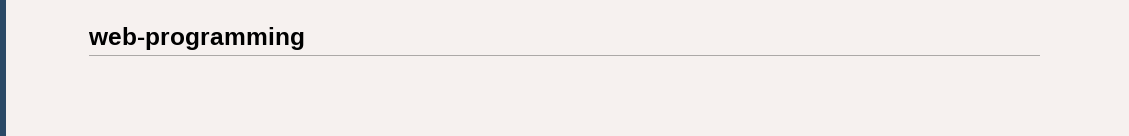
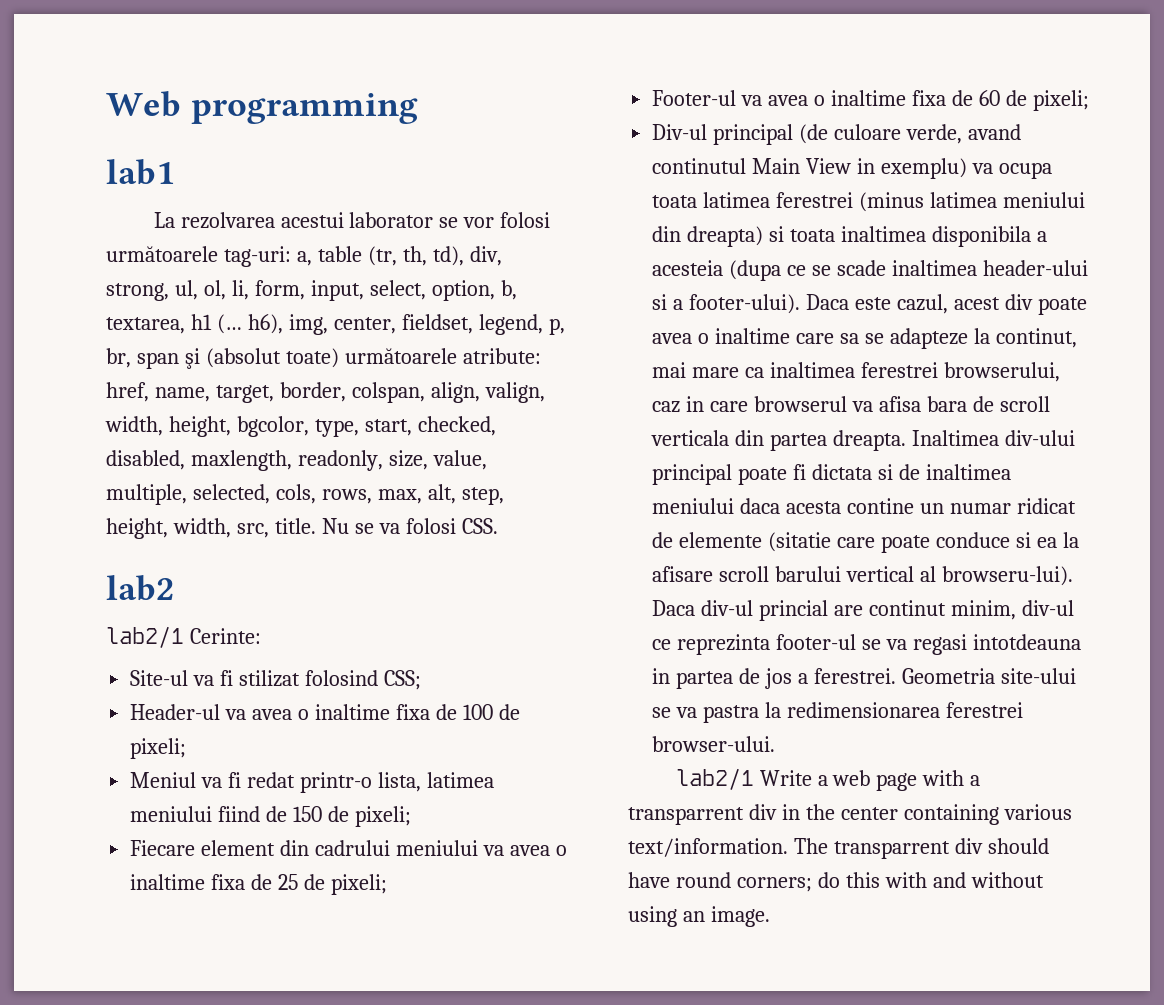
- web-programming
+ Web programming
+ lab1
+ La rezolvarea acestui laborator se vor folosi următoarele tag-uri: a, table (tr, th, td), div, strong, ul, ol, li, form, input, select, option, b, textarea, h1 (… h6), img, center, fieldset, legend, p, br, span şi (absolut toate) următoarele atribute: href, name, target, border, colspan, align, valign, width, height, bgcolor, type, start, checked, disabled, maxlength, readonly, size, value, multiple, selected, cols, rows, max, alt, step, height, width, src, title. Nu se va folosi CSS.
+ lab2
+ lab2/1 Cerinte:
+ Site-ul va fi stilizat folosind CSS;
+ Header-ul va avea o inaltime fixa de 100 de pixeli;
+ Meniul va fi redat printr-o lista, latimea meniului fiind de 150 de pixeli;
+ Fiecare element din cadrului meniului va avea o inaltime fixa de 25 de pixeli;
+ Footer-ul va avea o inaltime fixa de 60 de pixeli;
+ Div-ul principal (de culoare verde, avand continutul Main View in exemplu) va ocupa toata latimea ferestrei (minus latimea meniului din dreapta) si toata inaltimea disponibila a acesteia (dupa ce se scade inaltimea header-ului si a footer-ului). Daca este cazul, acest div poate avea o inaltime care sa se adapteze la continut, mai mare ca inaltimea ferestrei browserului, caz in care browserul va afisa bara de scroll verticala din partea dreapta. Inaltimea div-ului principal poate fi dictata si de inaltimea meniului daca acesta contine un numar ridicat de elemente (sitatie care poate conduce si ea la afisare scroll barului vertical al browseru-lui). Daca div-ul princial are continut minim, div-ul ce reprezinta footer-ul se va regasi intotdeauna in partea de jos a ferestrei. Geometria site-ului se va pastra la redimensionarea ferestrei browser-ului.
+ lab2/1 Write a web page with a transparrent div in the center containing various text/information. The transparrent div should have round corners; do this with and without using an image.

